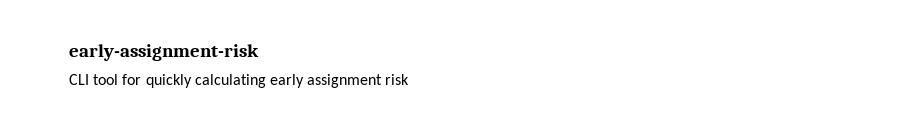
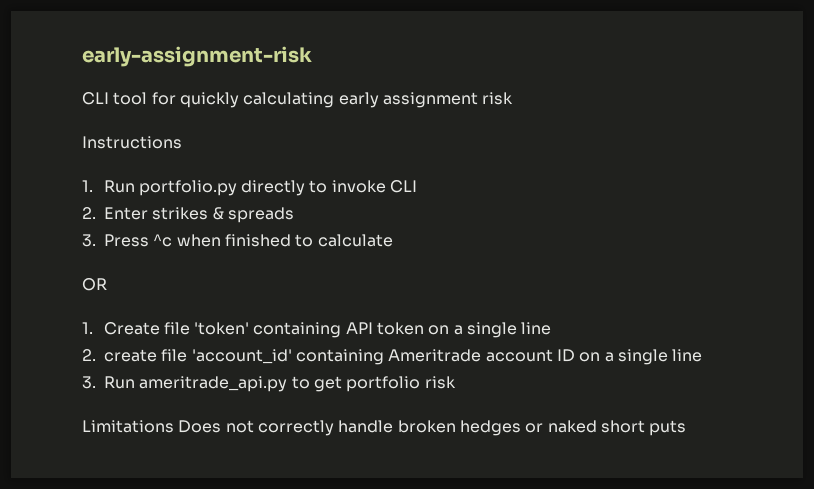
+ Instructions
+ 1. Run portfolio.py directly to invoke CLI
+ 2. Enter strikes & spreads
+ 3. Press ^c when finished to calculate
+ OR
+ 1. Create file 'token' containing API token on a single line
+ 2. create file 'account_id' containing Ameritrade account ID on a single line
+ 3. Run ameritrade_api.py to get portfolio risk
+ Limitations Does not correctly handle broken hedges or naked short puts

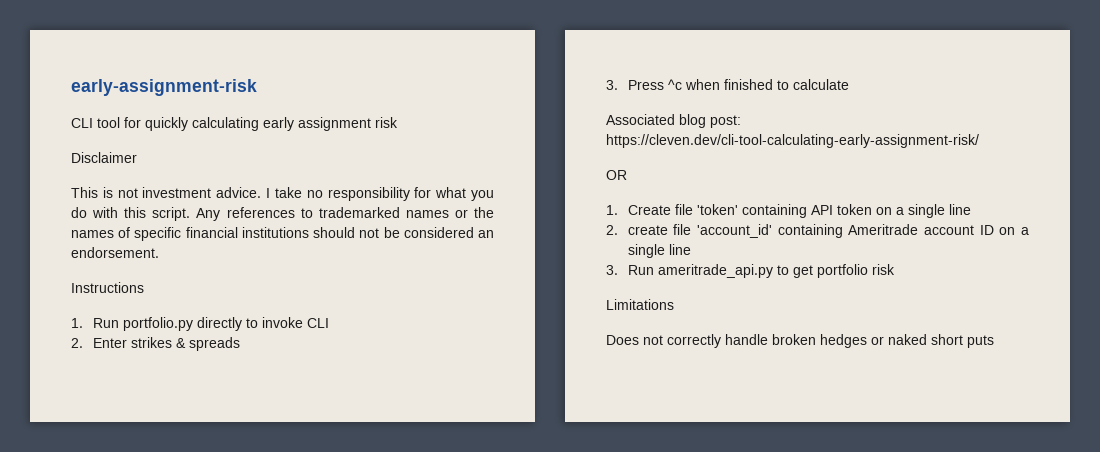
+ Disclaimer
+ This is not investment advice. I take no responsibility for what you do with this script. Any references to trademarked names or the names of specific financial institutions should not be considered an endorsement.
+ Associated blog post: https://cleven.dev/cli-tool-calculating-early-assignment-risk/
- Limitations Does not correctly handle broken hedges or naked short puts
+ Limitations
+ Does not correctly handle broken hedges or naked short puts

